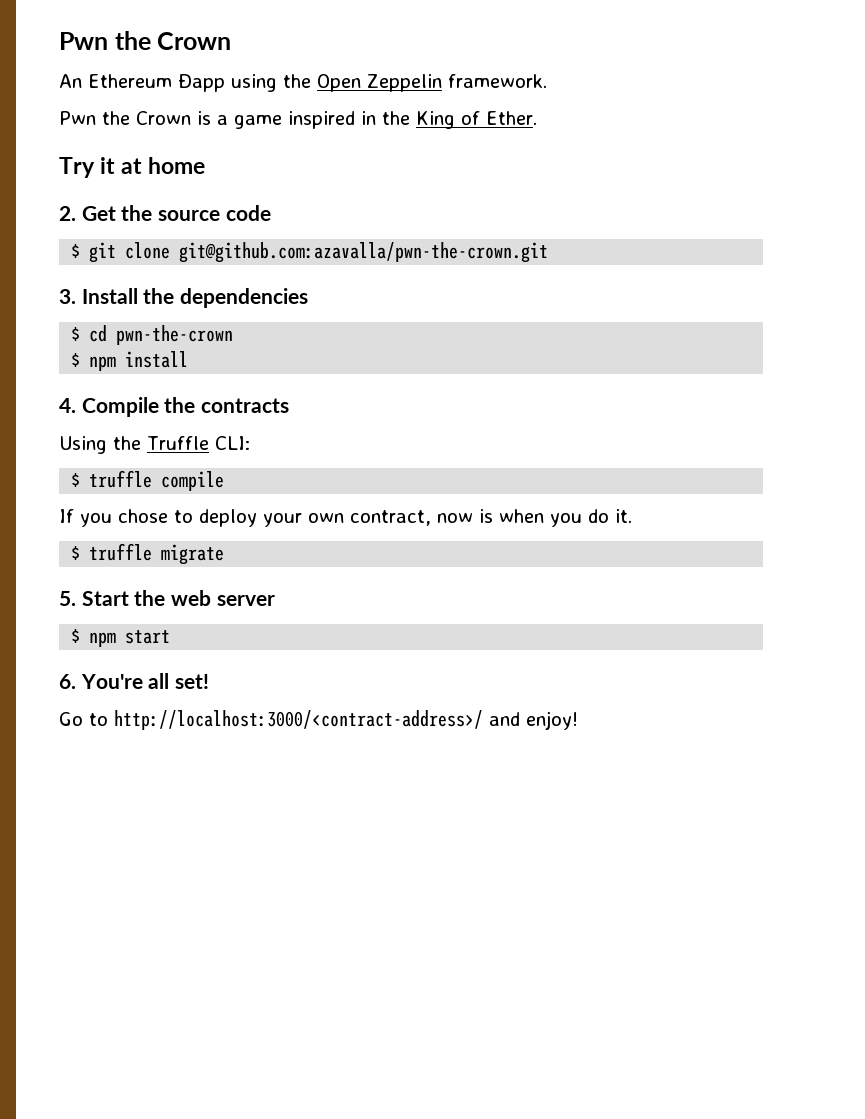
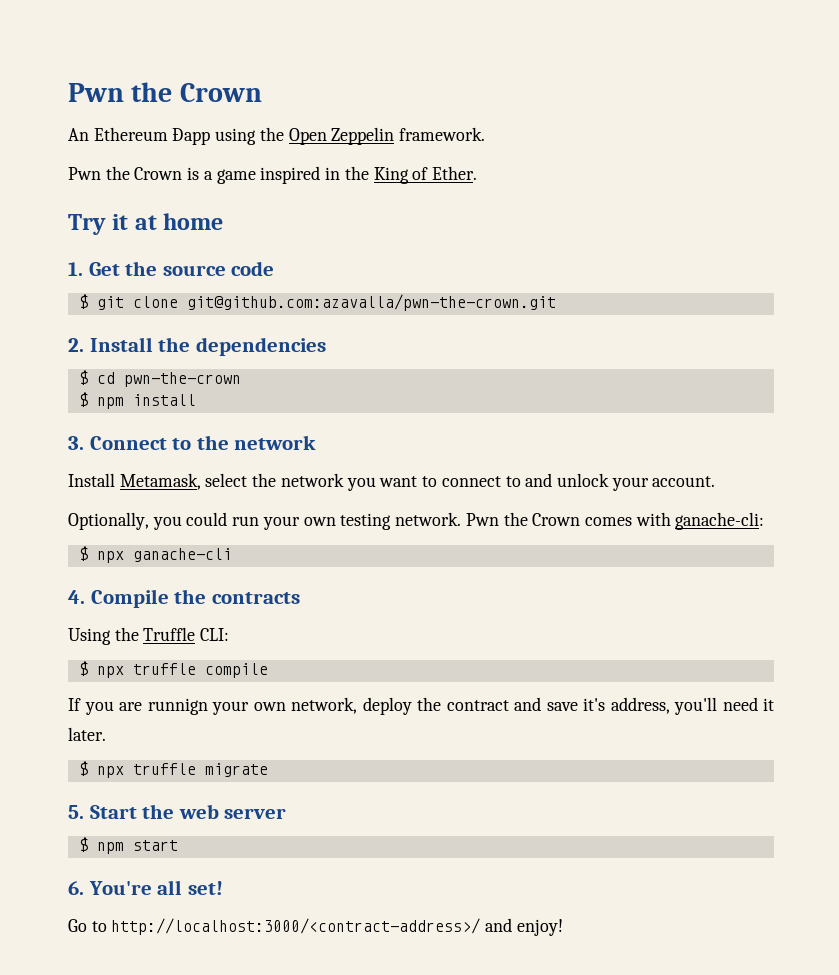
- 2. Get the source code
+ 1. Get the source code
- 3. Install the dependencies
+ 2. Install the dependencies
+ 3. Connect to the network
+ Install Metamask, select the network you want to connect to and unlock your account.
+ Optionally, you could run your own testing network. Pwn the Crown comes with ganache-cli:
+ $ npx ganache-cli
- $ truffle compile
+ $ npx truffle compile
- If you chose to deploy your own contract, now is when you do it.
- $ truffle migrate
+ If you are runnign your own network, deploy the contract and save it's address, you'll need it later.
+ $ npx truffle migrate

